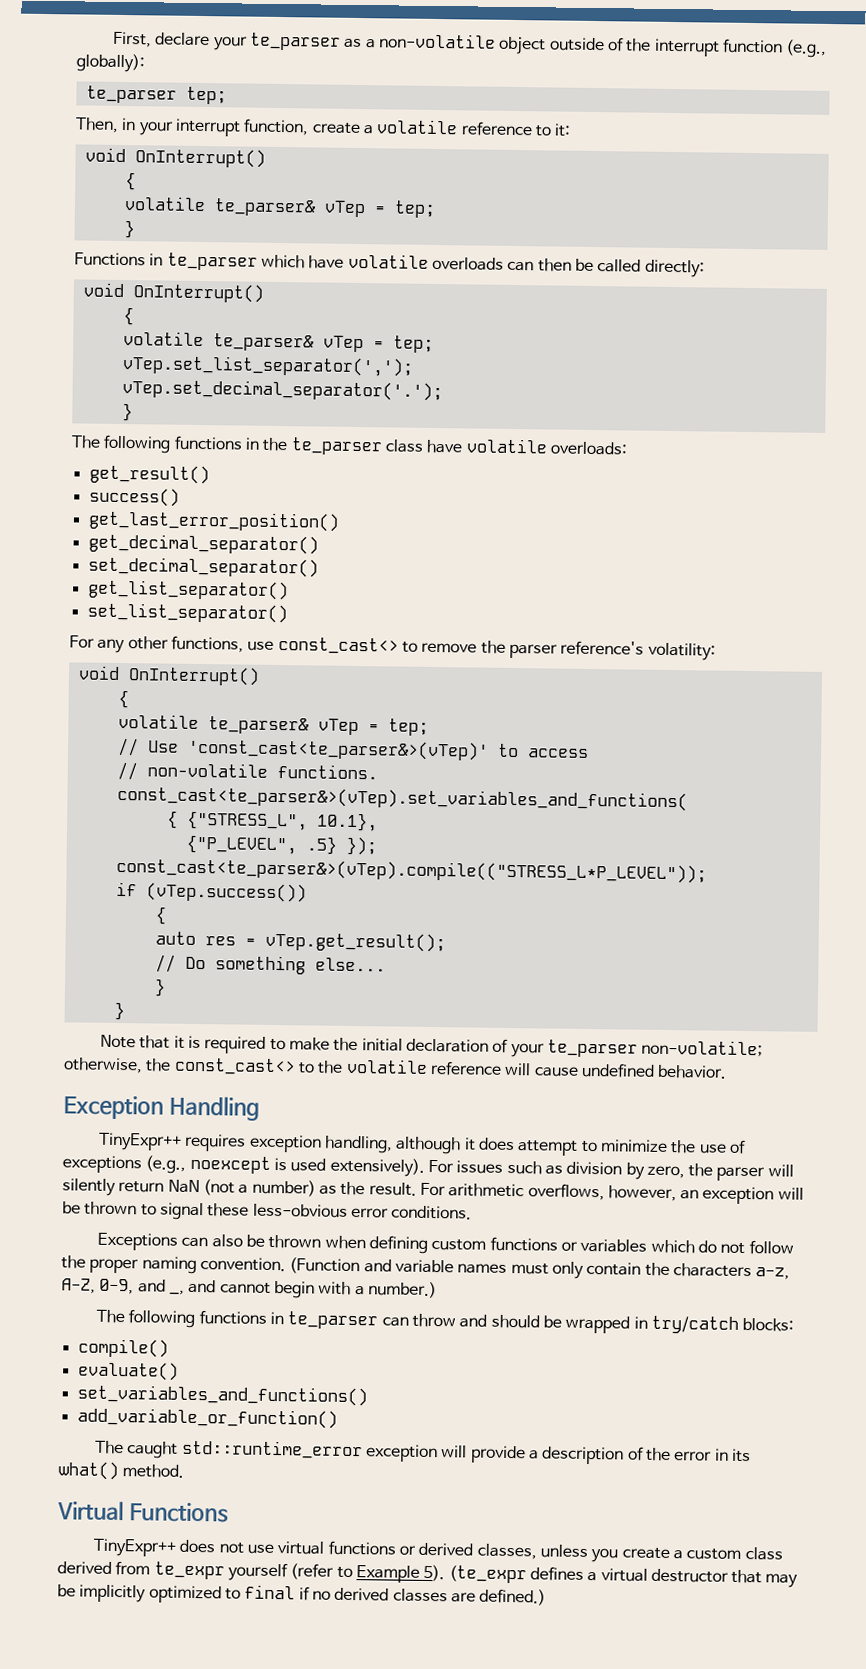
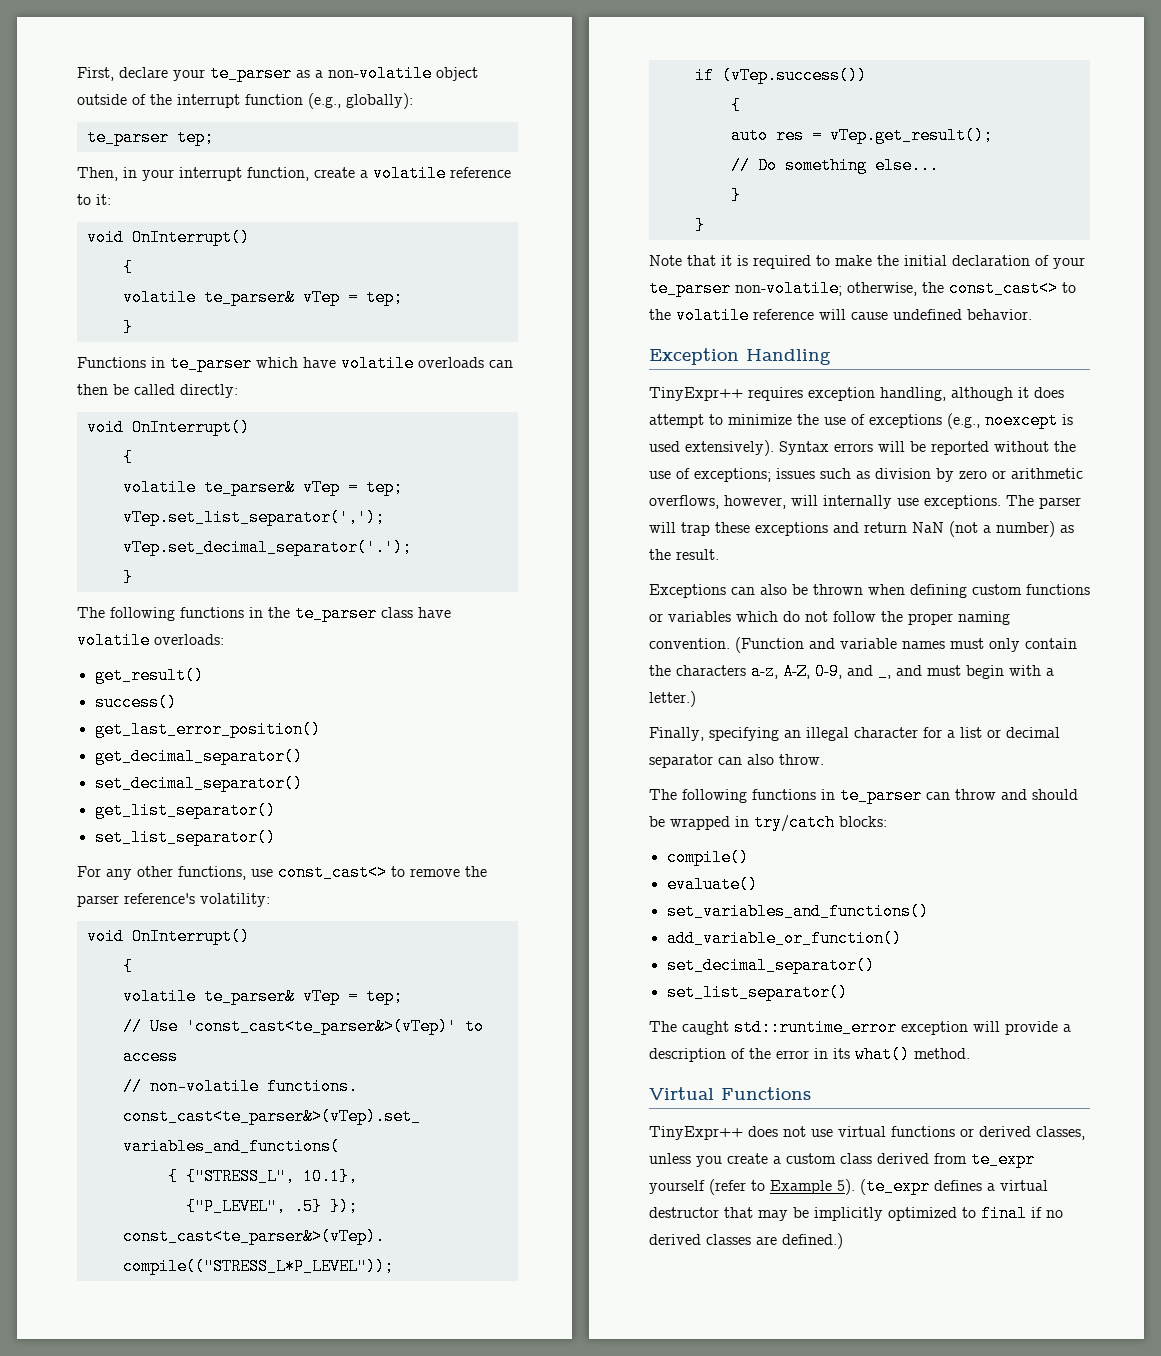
- For issues such as division by zero, the parser will silently return NaN (not a number) as the result. For arithmetic overflows, however, an exception will be thrown to signal these less-obvious error conditions.
+ Syntax errors will be reported without the use of exceptions; issues such as division by zero or arithmetic overflows, however, will internally use exceptions. The parser will trap these exceptions and return NaN (not a number) as the result.
- (Function and variable names must only contain the characters a-z, A-Z, 0-9, and _, and cannot begin with a number.)
+ (Function and variable names must only contain the characters a-z, A-Z, 0-9, and _, and must begin with a letter.)
+ Finally, specifying an illegal character for a list or decimal separator can also throw.
  add_variable_or_function()
+ set_decimal_separator()
+ set_list_separator()

